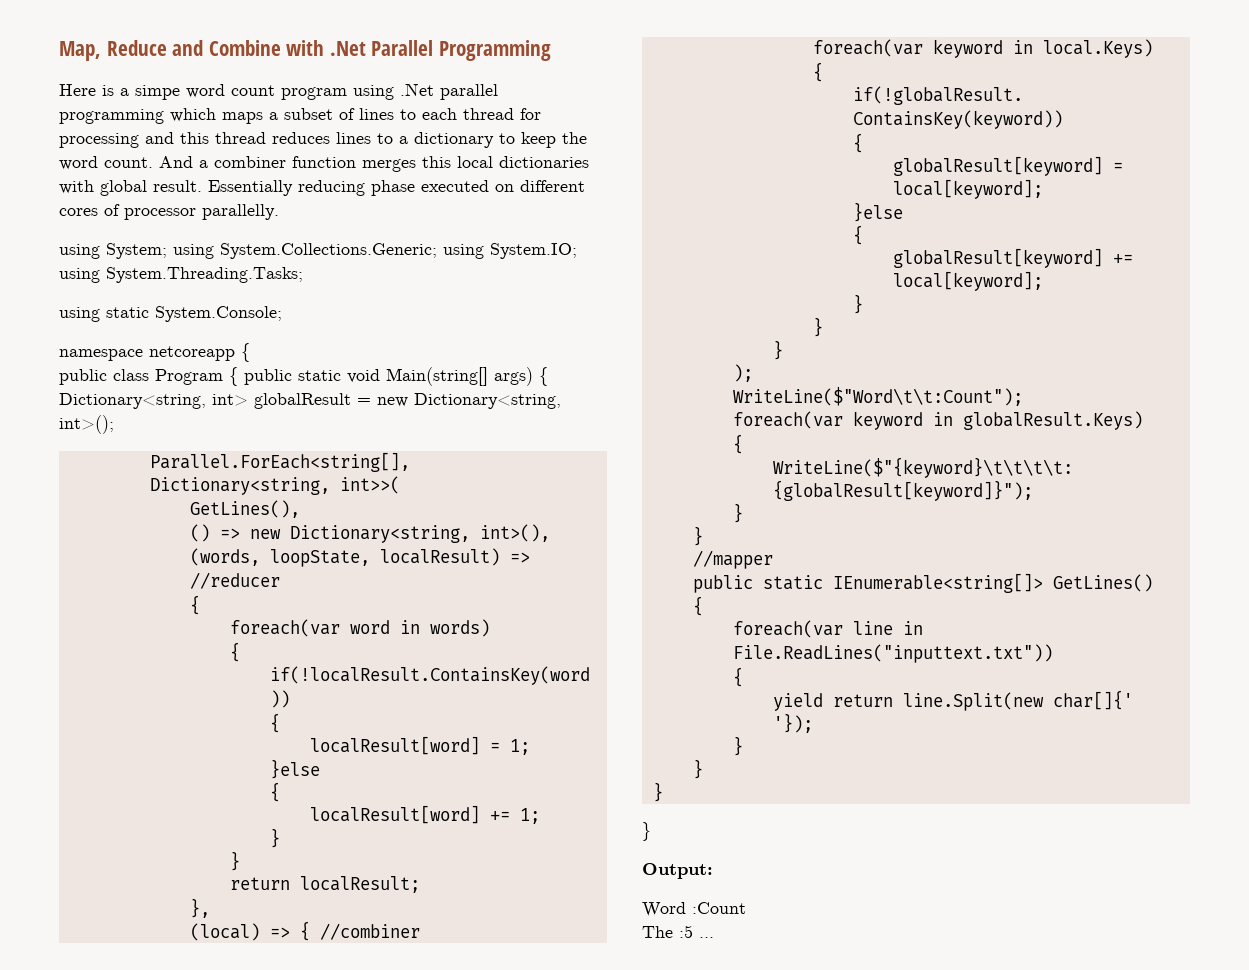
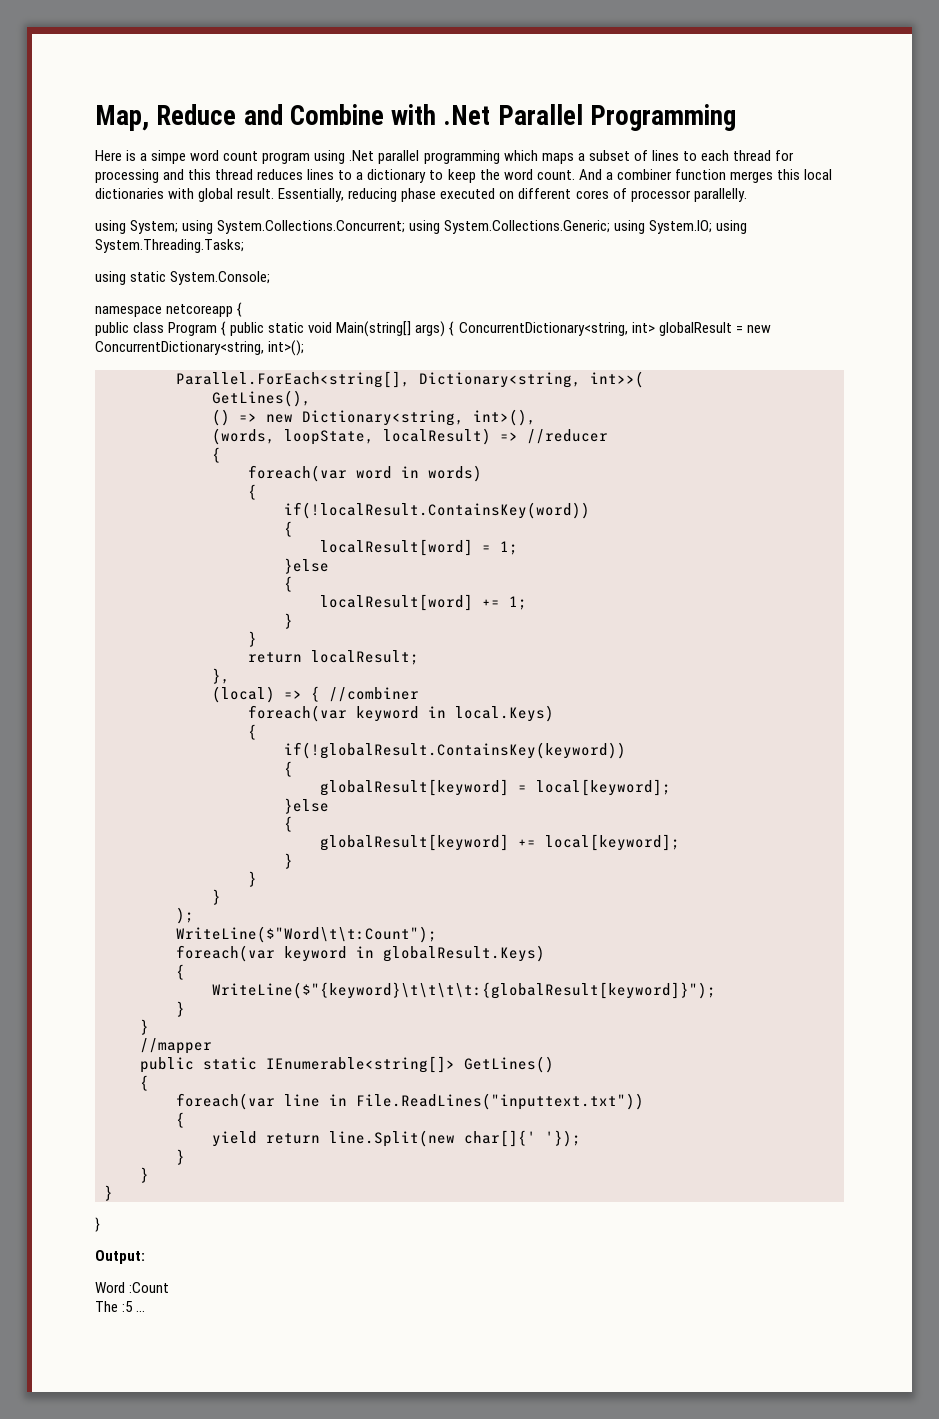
- Essentially reducing phase executed on different cores of processor parallelly.
+ Essentially, reducing phase executed on different cores of processor parallelly.
- using System; using System.Collections.Generic; using System.IO; using System.Threading.Tasks;
+ using System; using System.Collections.Concurrent; using System.Collections.Generic; using System.IO; using System.Threading.Tasks;
- public class Program { public static void Main(string[] args) { Dictionary<string, int> globalResult = new Dictionary<string, int>();
+ public class Program { public static void Main(string[] args) { ConcurrentDictionary<string, int> globalResult = new ConcurrentDictionary<string, int>();

